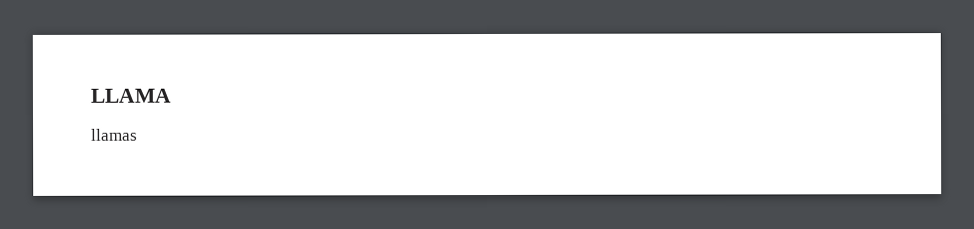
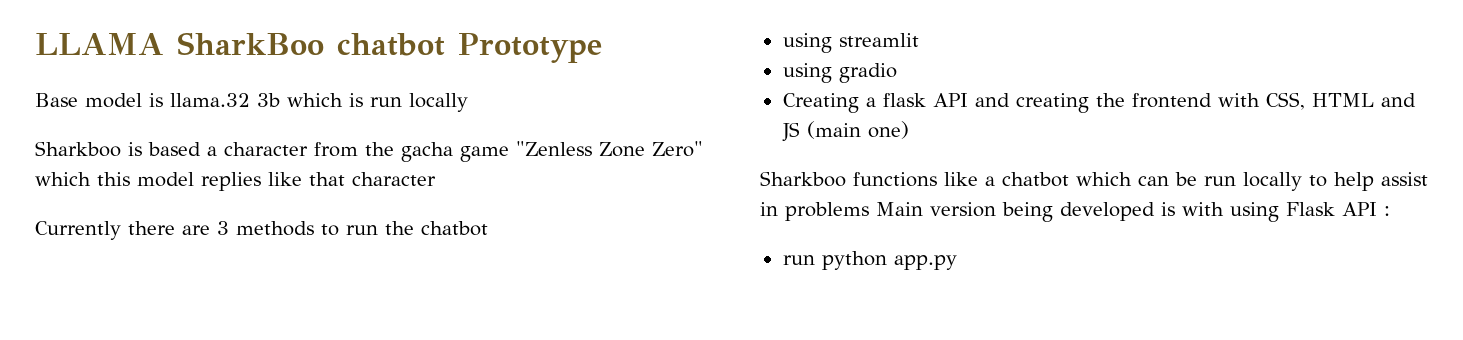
- LLAMA
- llamas
+ LLAMA SharkBoo chatbot Prototype
+ Base model is llama.32 3b which is run locally
+ Sharkboo is based a character from the gacha game "Zenless Zone Zero" which this model replies like that character
+ Currently there are 3 methods to run the chatbot
+ using streamlit
+ using gradio
+ Creating a flask API and creating the frontend with CSS, HTML and JS (main one)
+ Sharkboo functions like a chatbot which can be run locally to help assist in problems Main version being developed is with using Flask API :
+ run python app.py

